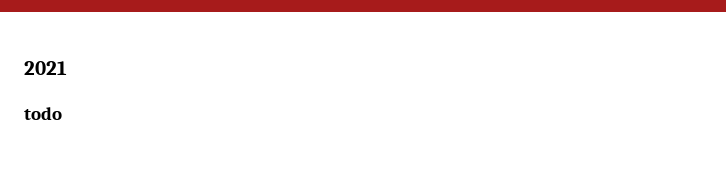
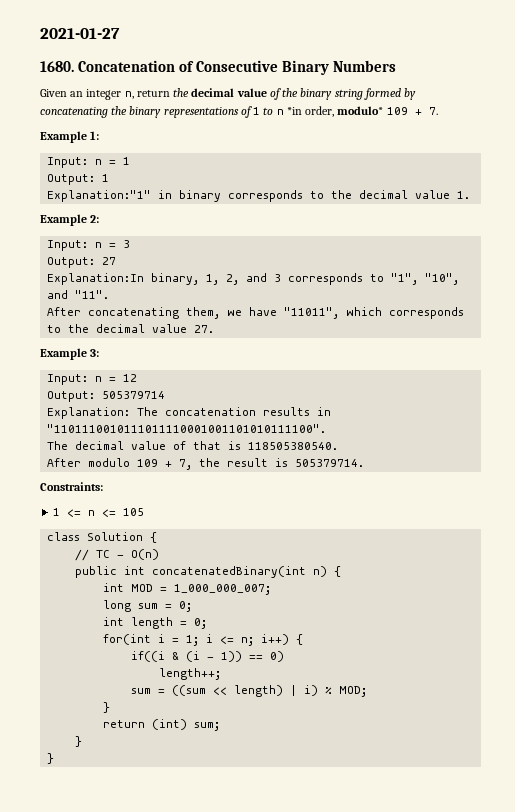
- 2021
- todo
+ 2021-01-27
+ 1680. Concatenation of Consecutive Binary Numbers
+ Given an integer n, return the decimal value of the binary string formed by concatenating the binary representations of 1 to n *in order, modulo* 109 + 7.
+ Example 1:
+ Input: n = 1
+ Output: 1
+ Explanation:"1" in binary corresponds to the decimal value 1.
+ Example 2:
+ Input: n = 3
+ Output: 27
+ Explanation:In binary, 1, 2, and 3 corresponds to "1", "10", and "11".
+ After concatenating them, we have "11011", which corresponds to the decimal value 27.
+ Example 3:
+ Input: n = 12
+ Output: 505379714
+ Explanation: The concatenation results in "1101110010111011110001001101010111100".
+ The decimal value of that is 118505380540.
+ After modulo 109 + 7, the result is 505379714.
+ Constraints:
+ 1 <= n <= 105
+ class Solution {
+ // TC - O(n)
+ public int concatenatedBinary(int n) {
+ int MOD = 1_000_000_007;
+ long sum = 0;
+ int length = 0;
+ for(int i = 1; i <= n; i++) {
+ if((i & (i - 1)) == 0)
+ length++;
+ sum = ((sum << length) | i) % MOD;
+ }
+ return (int) sum;
+ }
+ }

